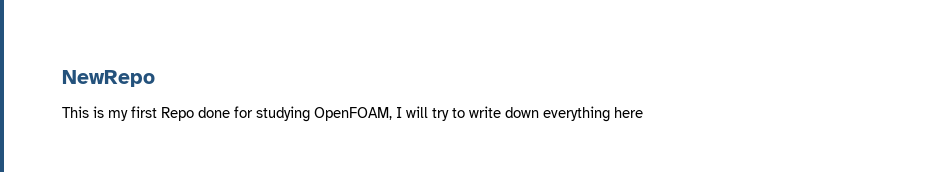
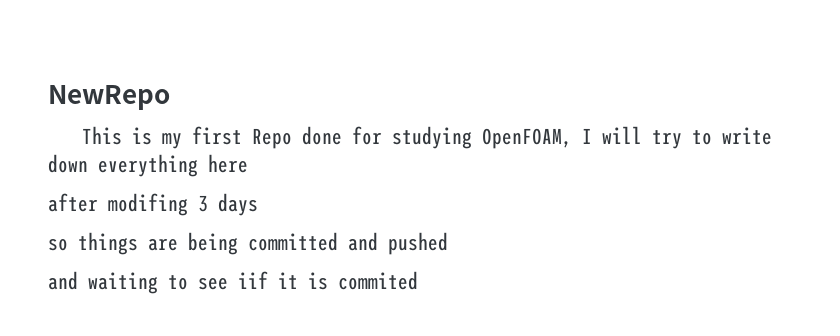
+ after modifing 3 days
+ so things are being committed and pushed
+ and waiting to see iif it is commited

